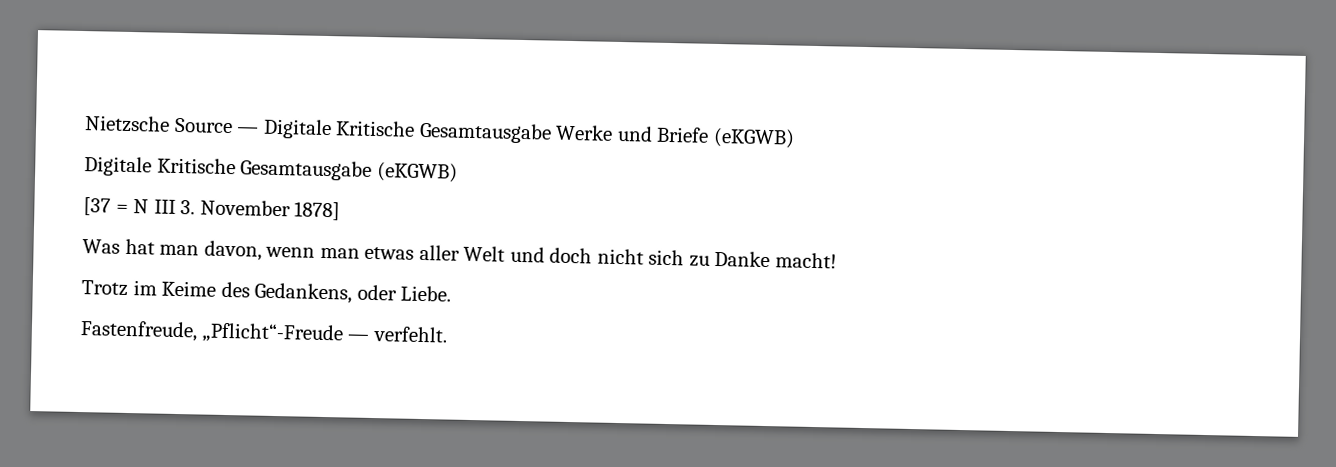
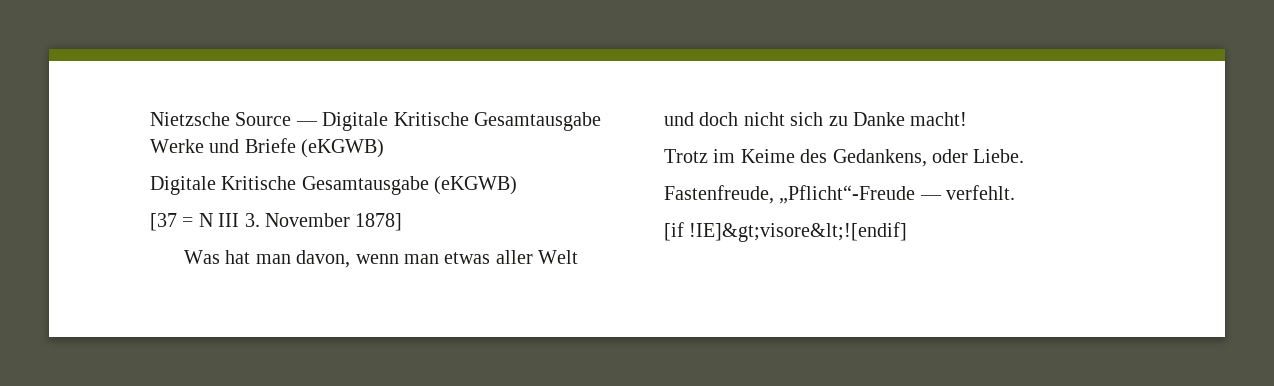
+ [if !IE]&gt;visore&lt;![endif]

